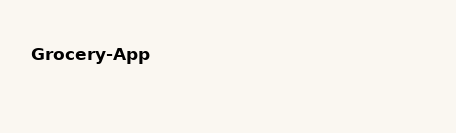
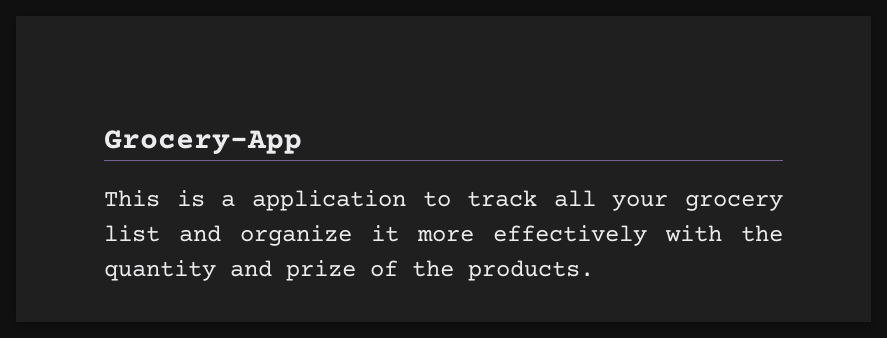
+ This is a application to track all your grocery list and organize it more effectively with the quantity and prize of the products.

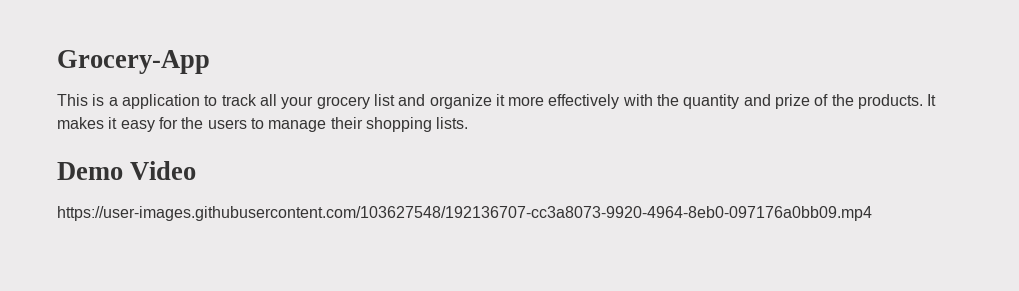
+ It makes it easy for the users to manage their shopping lists.
+ Demo Video
+ https://user-images.githubusercontent.com/103627548/192136707-cc3a8073-9920-4964-8eb0-097176a0bb09.mp4

